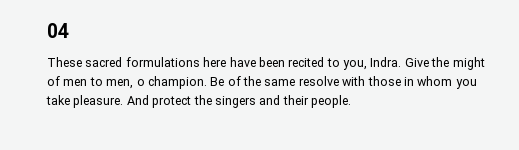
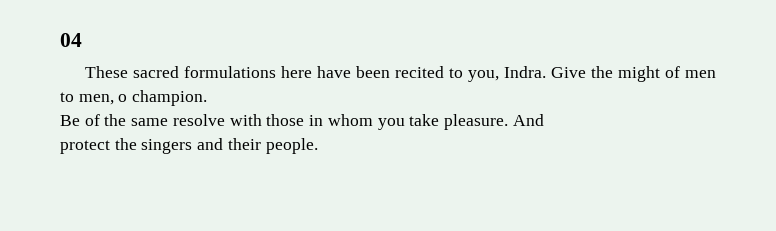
- Give the might of men to men, o champion. Be of the same resolve with those in whom you take pleasure.
+ Give the might of men to men, o champion.
+ Be of the same resolve with those in whom you take pleasure.
- And protect the singers and their people.
+ And
+ protect the singers and their people.

